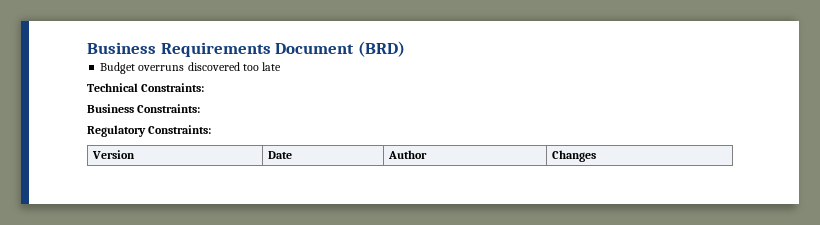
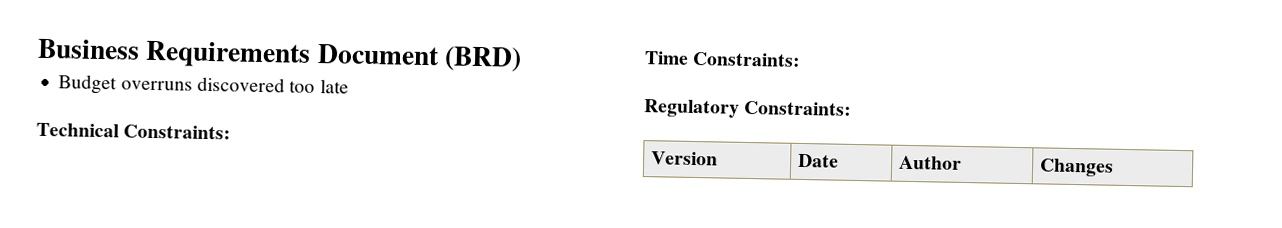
- Business Constraints:
+ Time Constraints:

